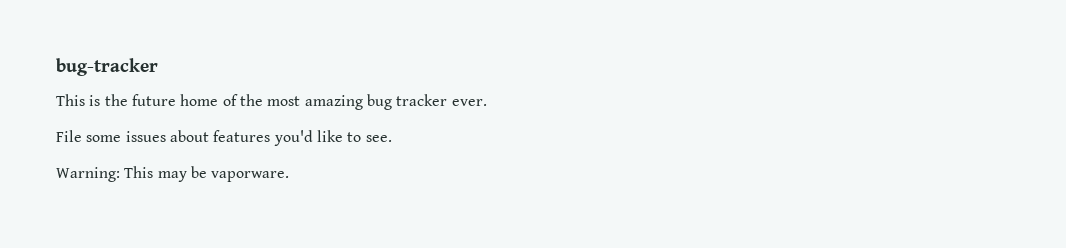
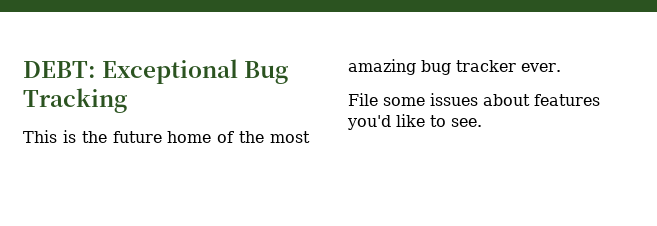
- bug-tracker
+ DEBT: Exceptional Bug Tracking
- Warning: This may be vaporware.

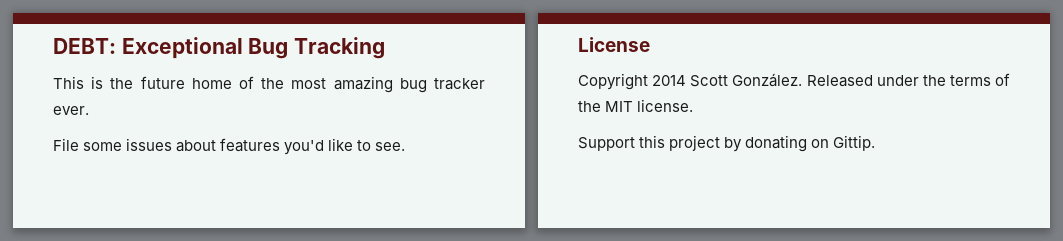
+ License
+ Copyright 2014 Scott González. Released under the terms of the MIT license.
+ Support this project by donating on Gittip.

